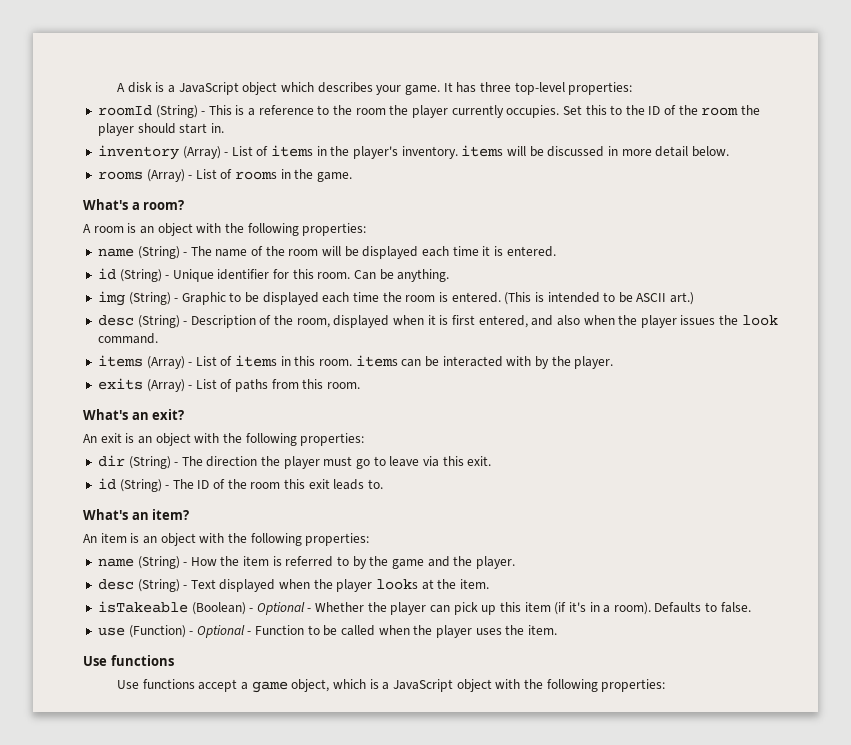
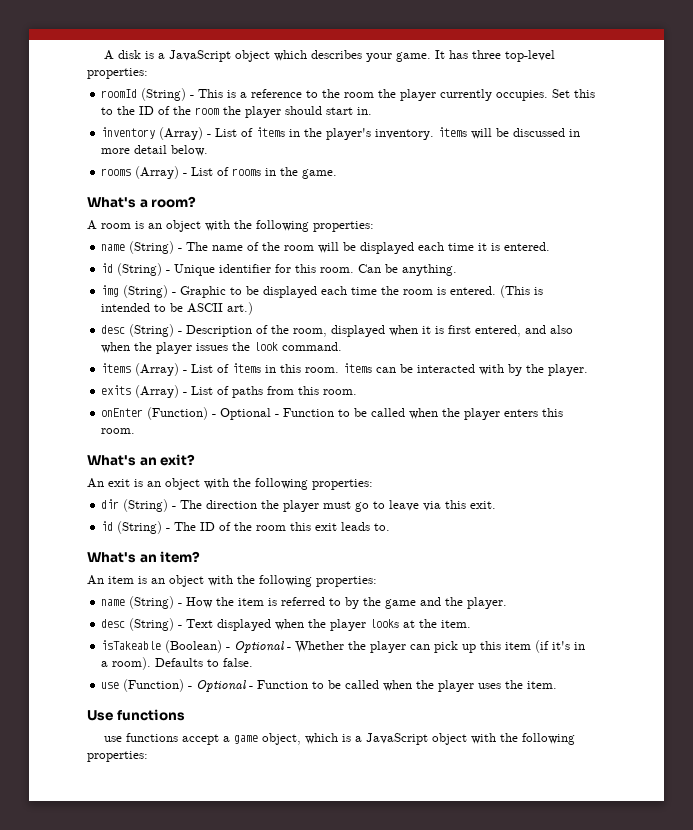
+ onEnter (Function) - Optional - Function to be called when the player enters this room.
- Use functions accept a game object, which is a JavaScript object with the following properties:
+ use functions accept a game object, which is a JavaScript object with the following properties:

